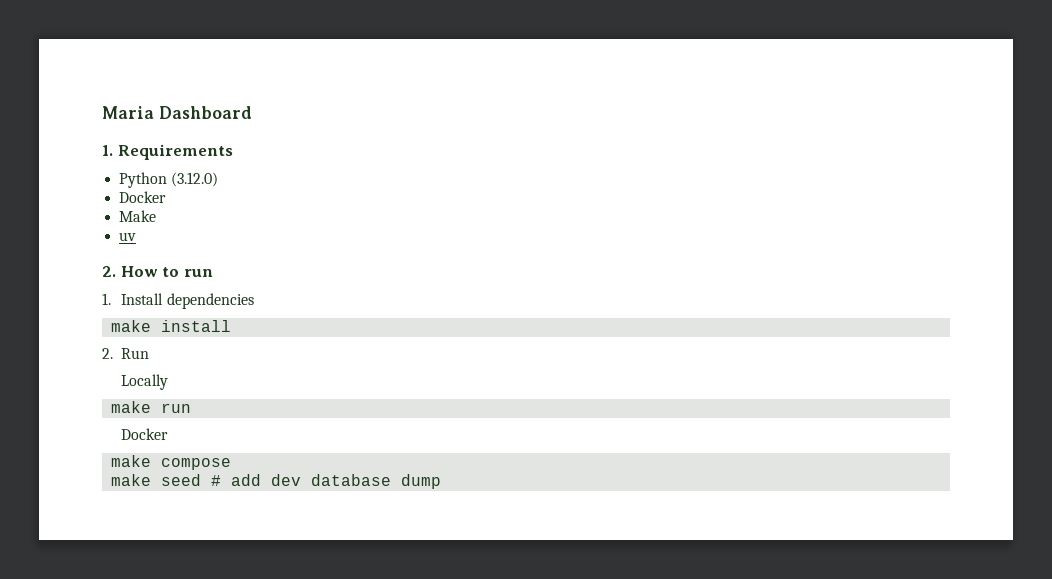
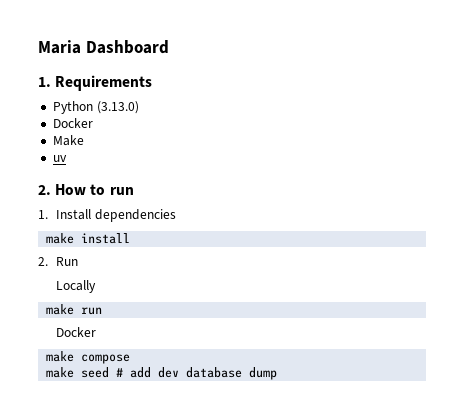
- Python (3.12.0)
+ Python (3.13.0)

